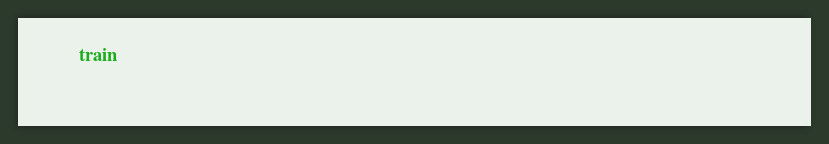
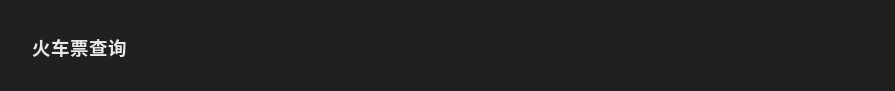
- train
+ 火车票查询

